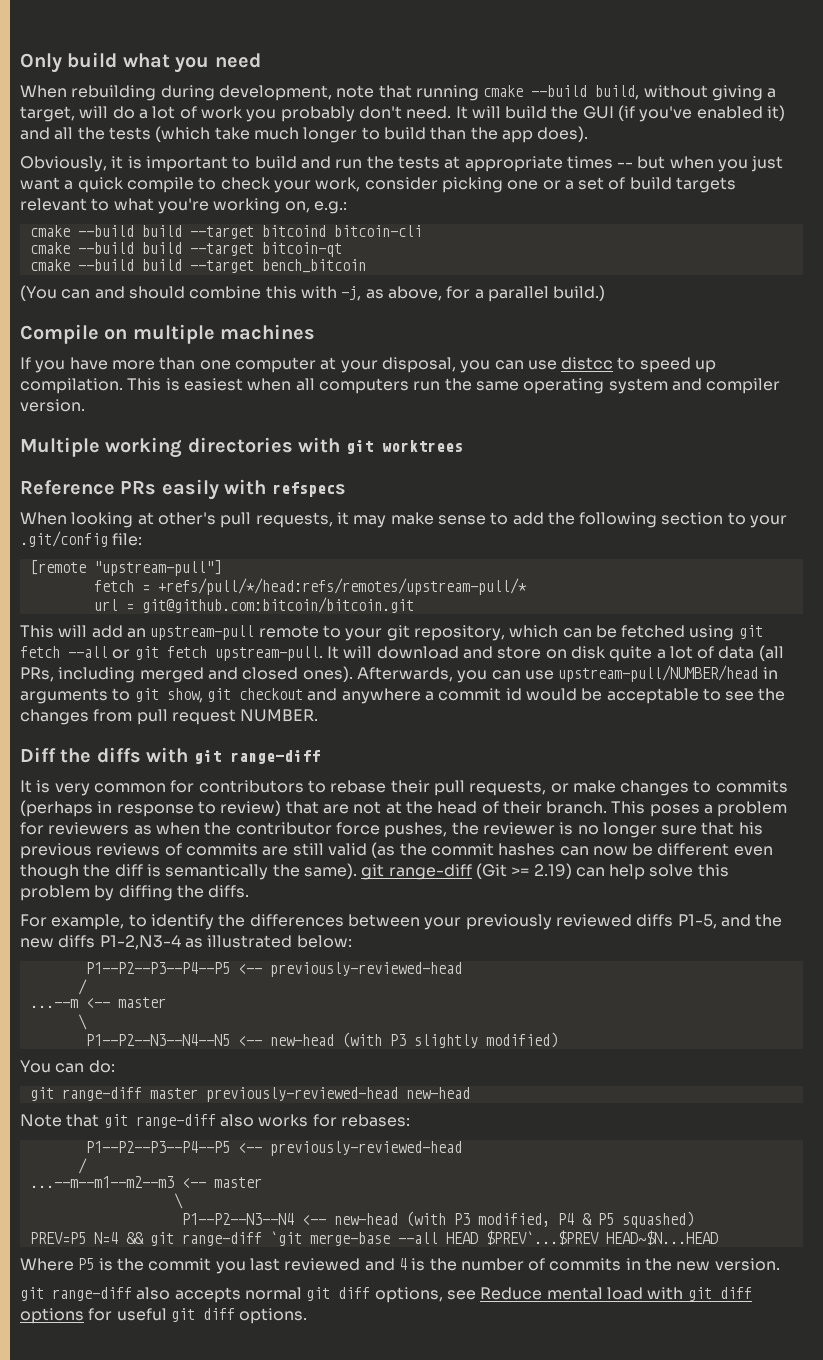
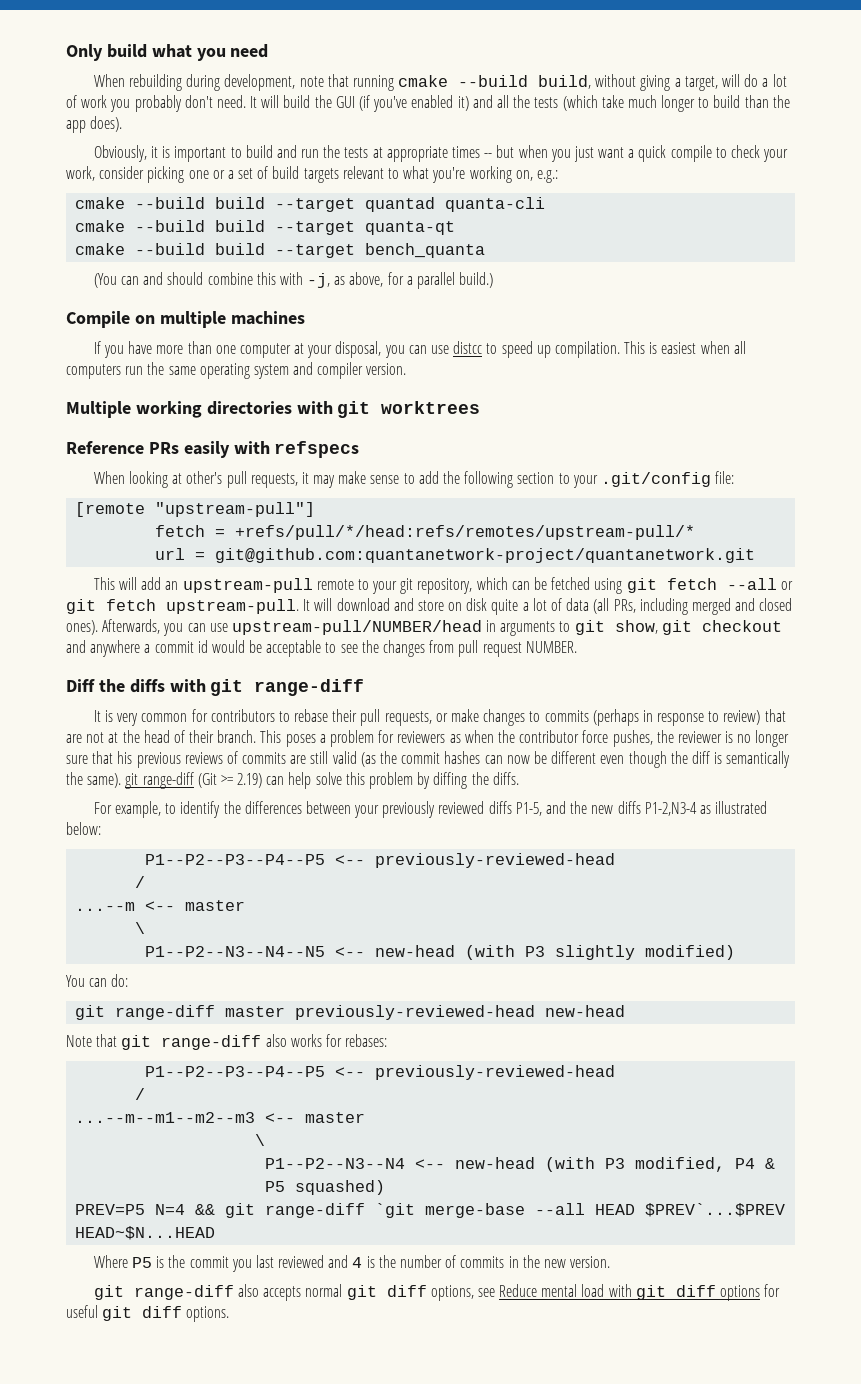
- cmake --build build --target bitcoind bitcoin-cli
- cmake --build build --target bitcoin-qt
- cmake --build build --target bench_bitcoin
+ cmake --build build --target quantad quanta-cli
+ cmake --build build --target quanta-qt
+ cmake --build build --target bench_quanta
- url = git@github.com:bitcoin/bitcoin.git
+ url = git@github.com:quantanetwork-project/quantanetwork.git

